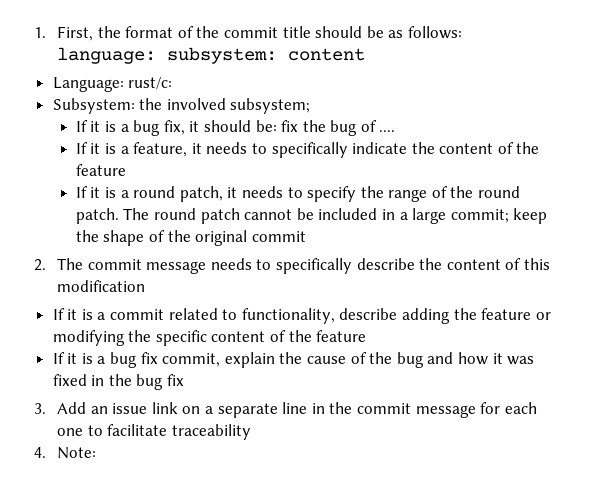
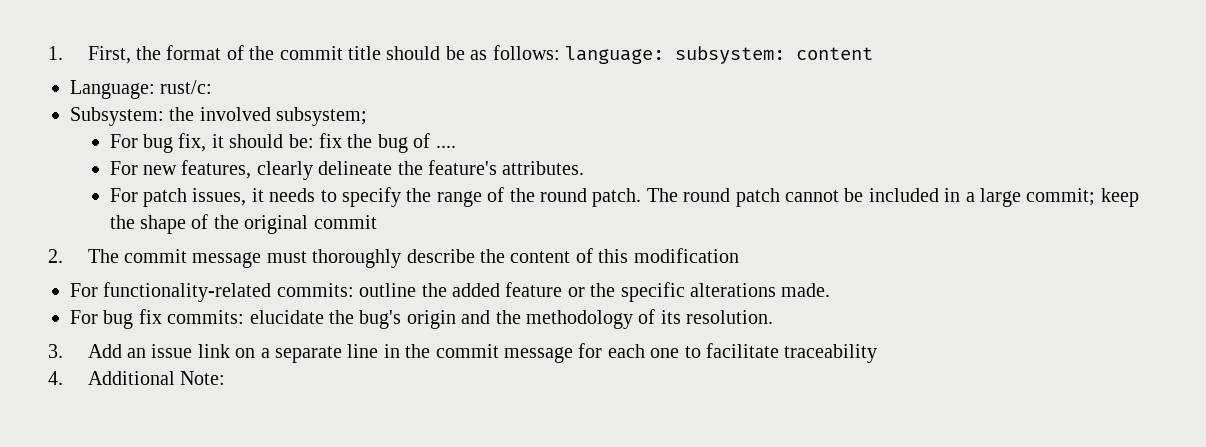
- If it is a bug fix, it should be: fix the bug of ....
+ For bug fix, it should be: fix the bug of ....
- If it is a feature, it needs to specifically indicate the content of the feature
- If it is a round patch, it needs to specify the range of the round patch.
+ For new features, clearly delineate the feature's attributes.
+ For patch issues, it needs to specify the range of the round patch.
- 2. The commit message needs to specifically describe the content of this modification
+ 2. The commit message must thoroughly describe the content of this modification
- If it is a commit related to functionality, describe adding the feature or modifying the specific content of the feature
- If it is a bug fix commit, explain the cause of the bug and how it was fixed in the bug fix
+ For functionality-related commits: outline the added feature or the specific alterations made.
+ For bug fix commits: elucidate the bug's origin and the methodology of its resolution.
- 4. Note:
+ 4. Additional Note:

